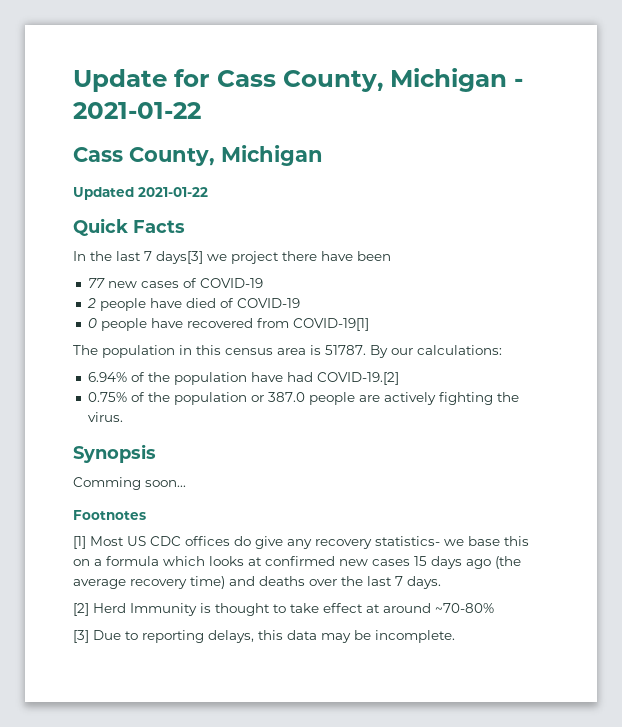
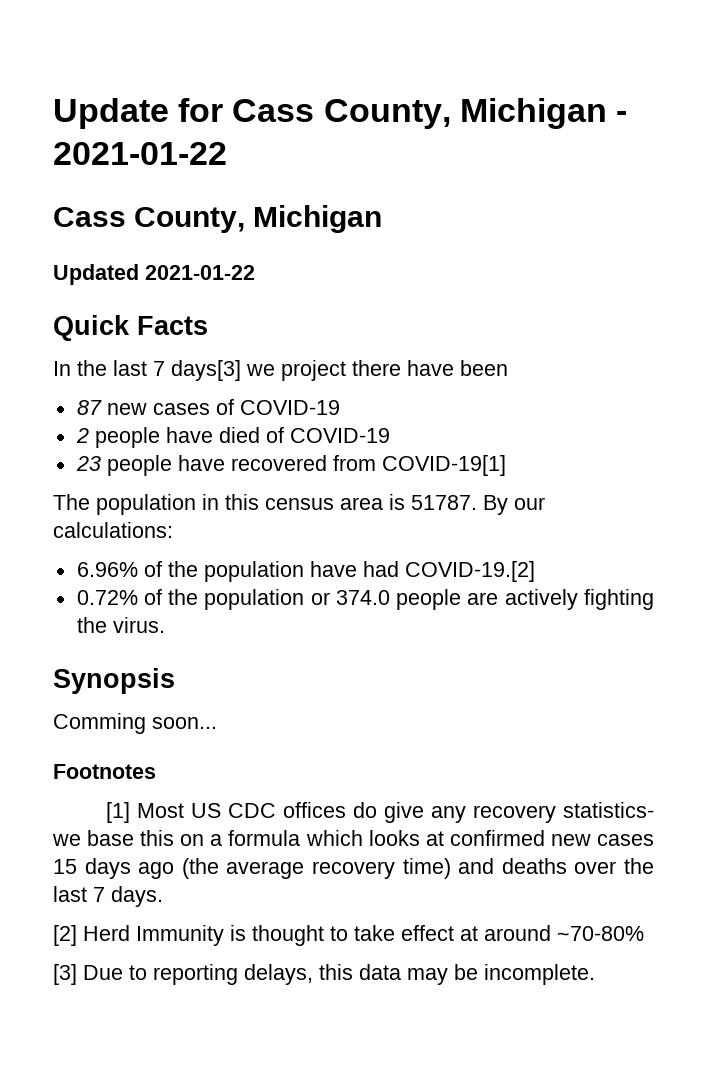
- 77 new cases of COVID-19
+ 87 new cases of COVID-19
- 0 people have recovered from COVID-19[1]
+ 23 people have recovered from COVID-19[1]
- 6.94% of the population have had COVID-19.[2]
+ 6.96% of the population have had COVID-19.[2]
- 0.75% of the population or 387.0 people are actively fighting the virus.
+ 0.72% of the population or 374.0 people are actively fighting the virus.

